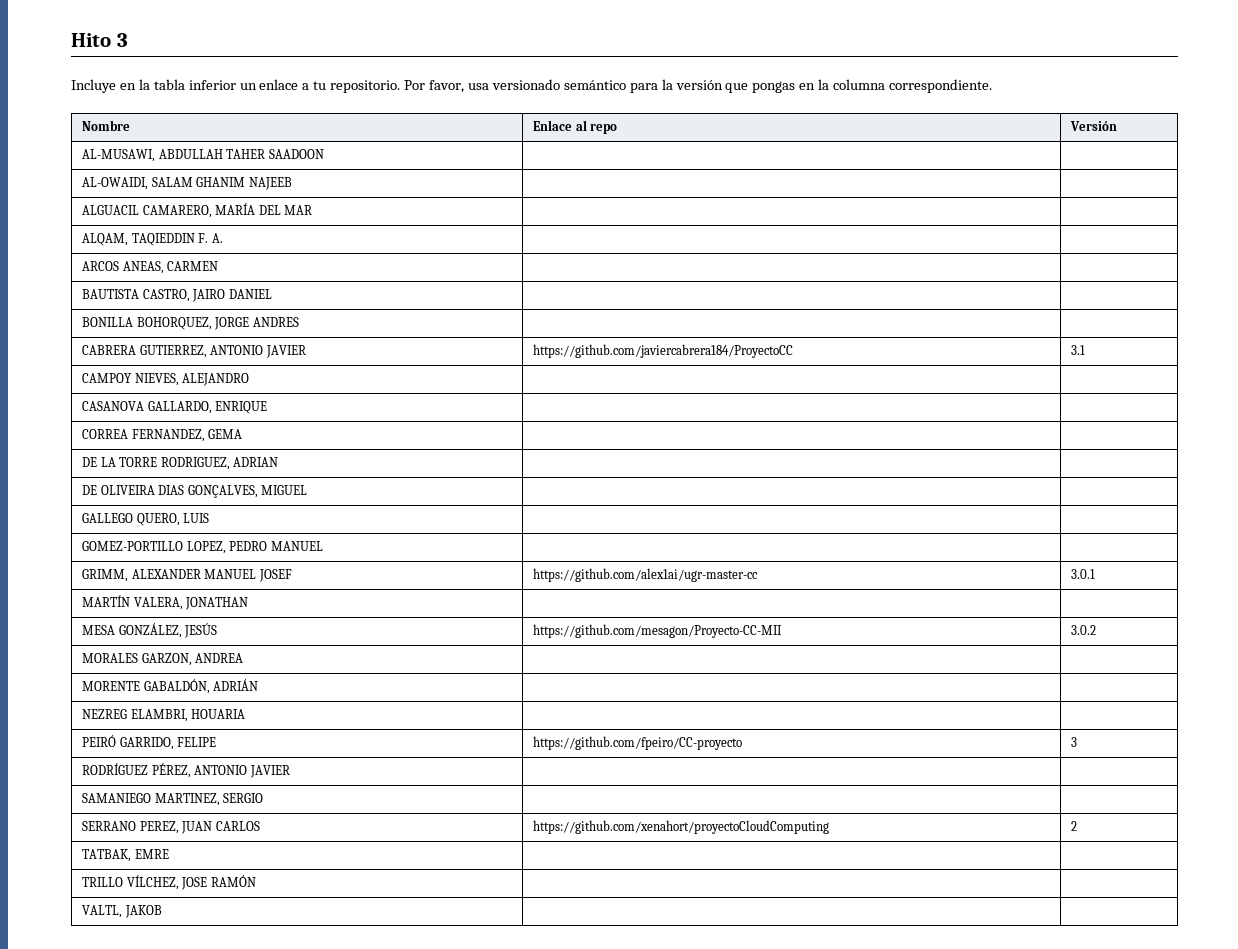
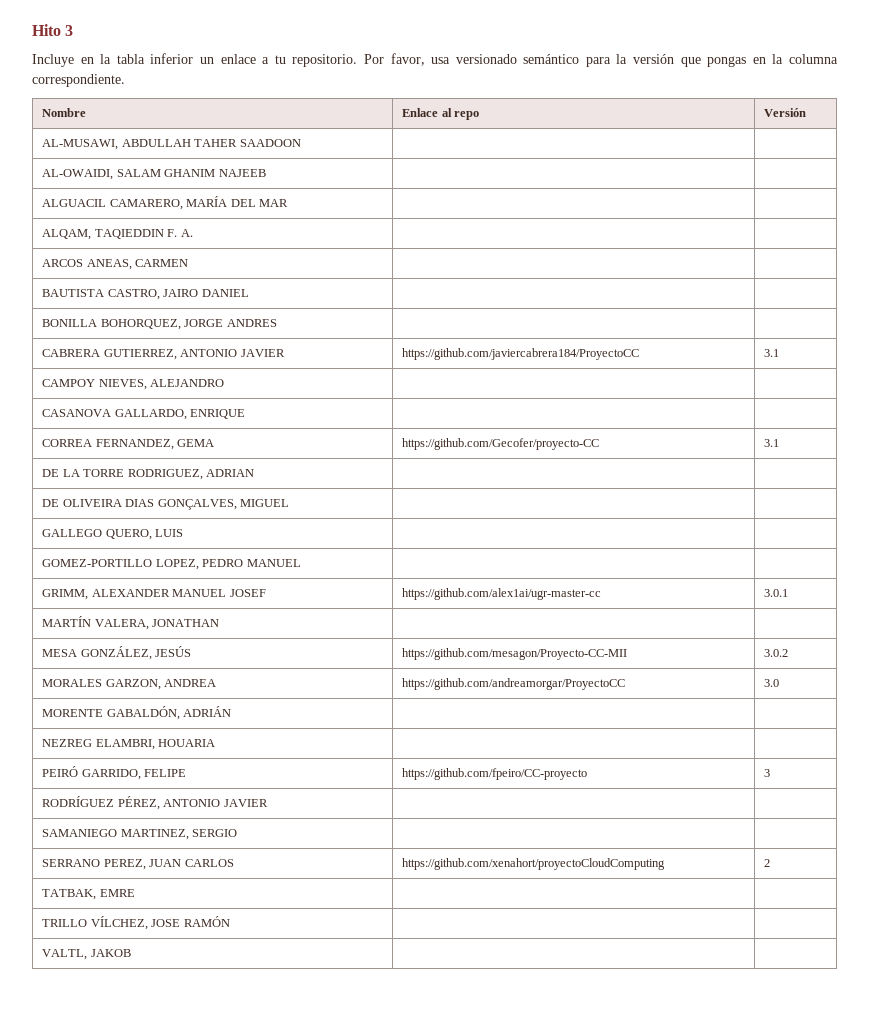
- CORREA FERNANDEZ, GEMA | |
+ CORREA FERNANDEZ, GEMA | https://github.com/Gecofer/proyecto-CC | 3.1
- MORALES GARZON, ANDREA | |
+ MORALES GARZON, ANDREA | https://github.com/andreamorgar/ProyectoCC | 3.0

